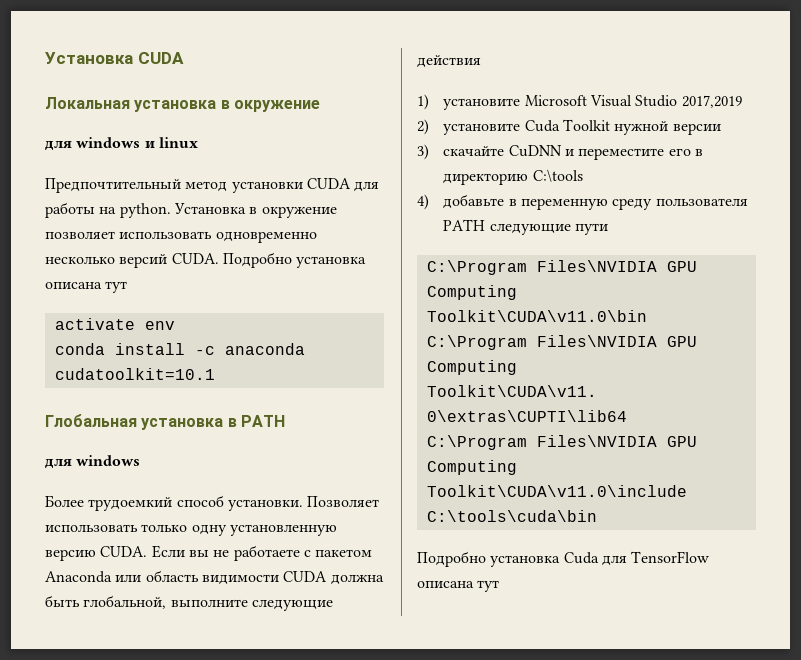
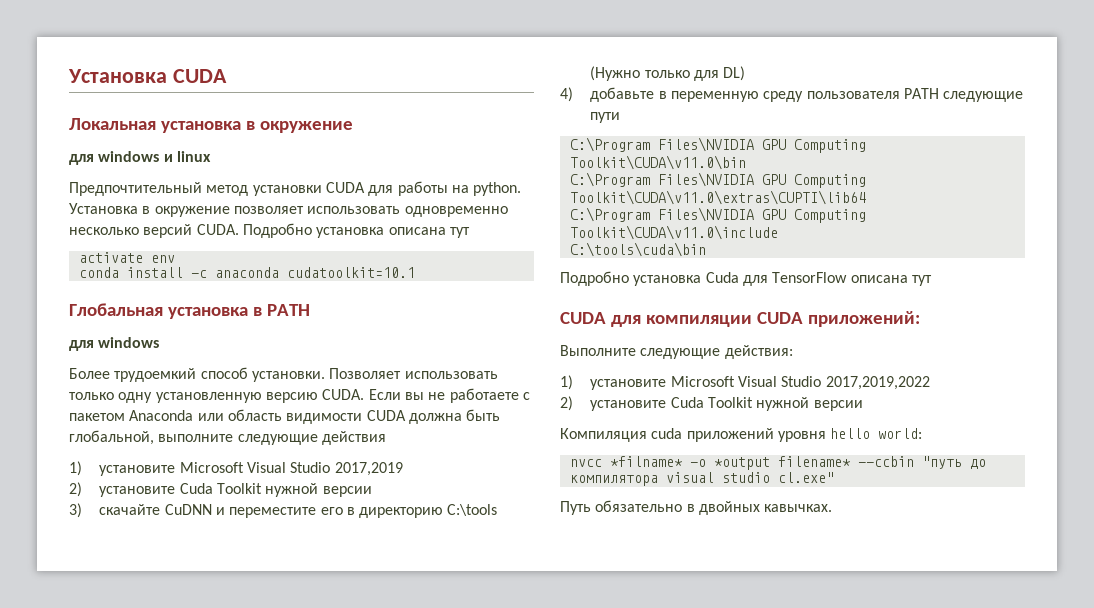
- 3) скачайте CuDNN и переместите его в директорию C:\tools
+ 3) скачайте CuDNN и переместите его в директорию C:\tools (Нужно только для DL)
+ CUDA для компиляции CUDA приложений:
+ Выполните следующие действия:
+ 1) установите Microsoft Visual Studio 2017,2019,2022
+ 2) установите Cuda Toolkit нужной версии
+ Компиляция cuda приложений уровня hello world:
+ nvcc *filname* -o *output filename* --ccbin "путь до компилятора visual studio cl.exe"
+ Путь обязательно в двойных кавычках.

